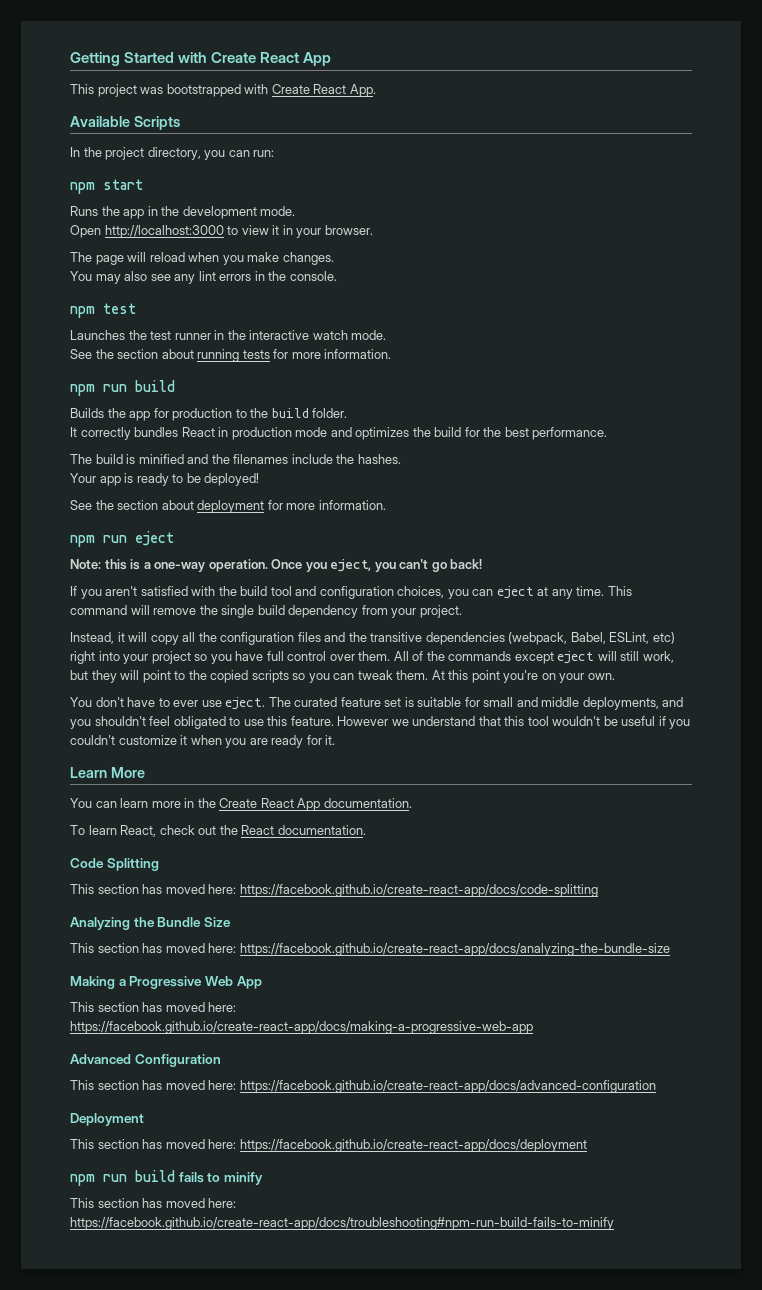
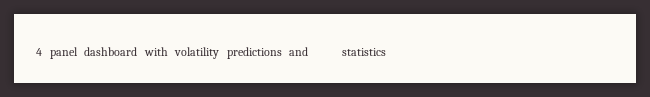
- Getting Started with Create React App
- This project was bootstrapped with Create React App.
- Available Scripts
- In the project directory, you can run:
- npm start
- Runs the app in the development mode.
- Open http://localhost:3000 to view it in your browser.
- The page will reload when you make changes.
- You may also see any lint errors in the console.
- npm test
- Launches the test runner in the interactive watch mode.
- See the section about running tests for more information.
- npm run build
- Builds the app for production to the build folder.
- It correctly bundles React in production mode and optimizes the build for the best performance.
- The build is minified and the filenames include the hashes.
- Your app is ready to be deployed!
- See the section about deployment for more information.
- npm run eject
- Note: this is a one-way operation. Once you eject, you can't go back!
- If you aren't satisfied with the build tool and configuration choices, you can eject at any time. This command will remove the single build dependency from your project.
- Instead, it will copy all the configuration files and the transitive dependencies (webpack, Babel, ESLint, etc) right into your project so you have full control over them. All of the commands except eject will still work, but they will point to the copied scripts so you can tweak them. At this point you're on your own.
- You don't have to ever use eject. The curated feature set is suitable for small and middle deployments, and you shouldn't feel obligated to use this feature. However we understand that this tool wouldn't be useful if you couldn't customize it when you are ready for it.
- Learn More
- You can learn more in the Create React App documentation.
- To learn React, check out the React documentation.
- Code Splitting
- This section has moved here: https://facebook.github.io/create-react-app/docs/code-splitting
- Analyzing the Bundle Size
- This section has moved here: https://facebook.github.io/create-react-app/docs/analyzing-the-bundle-size
- Making a Progressive Web App
- This section has moved here: https://facebook.github.io/create-react-app/docs/making-a-progressive-web-app
- Advanced Configuration
- This section has moved here: https://facebook.github.io/create-react-app/docs/advanced-configuration
- Deployment
- This section has moved here: https://facebook.github.io/create-react-app/docs/deployment
- npm run build fails to minify
- This section has moved here: https://facebook.github.io/create-react-app/docs/troubleshooting#npm-run-build-fails-to-minify
+ 4 panel dashboard with volatility predictions and statistics

